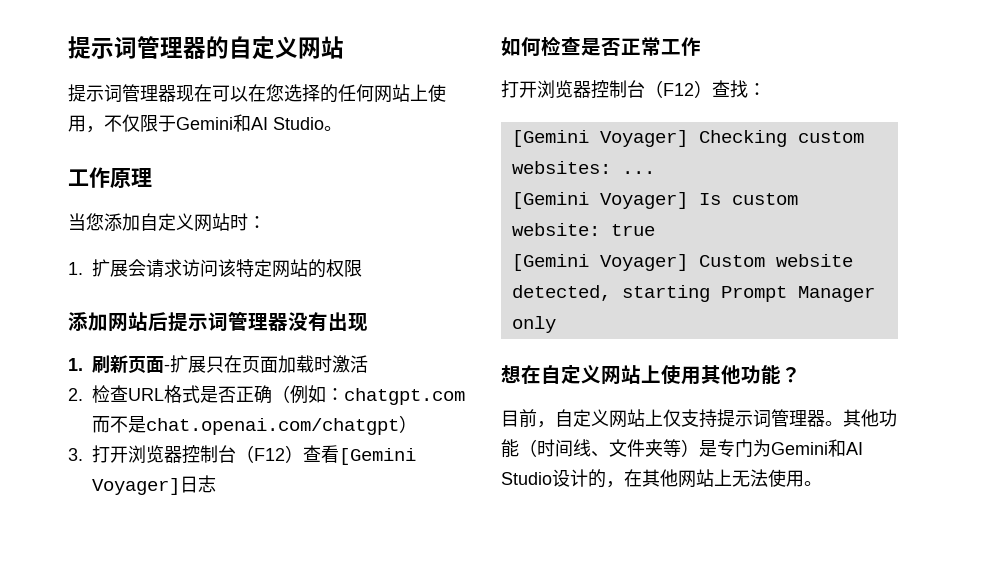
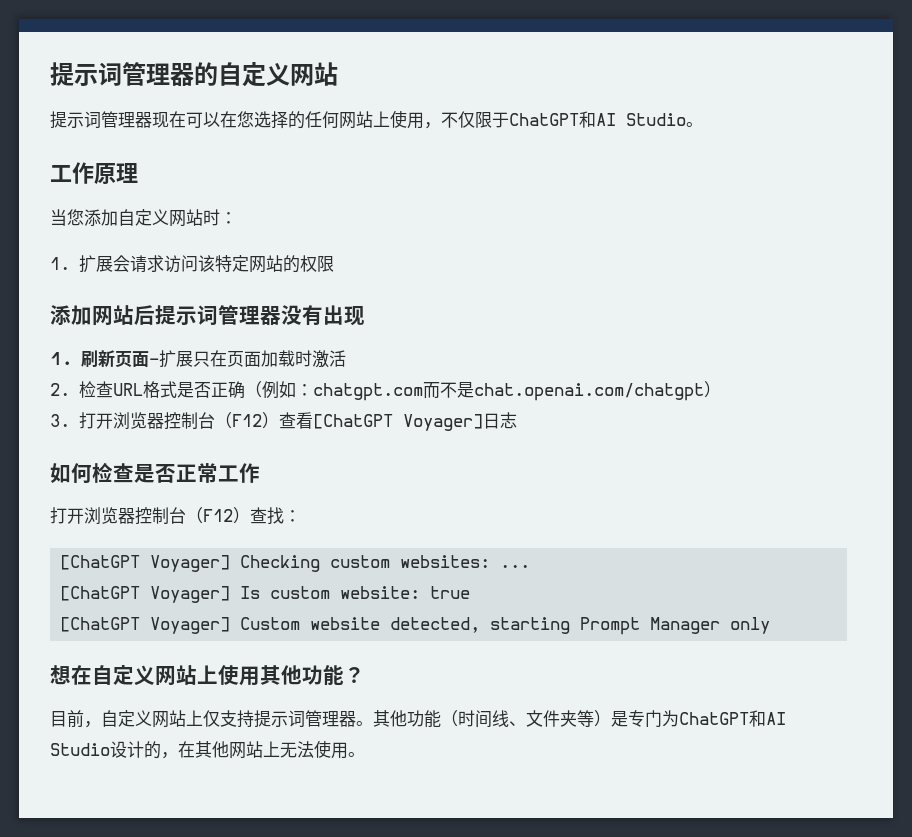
- 提示词管理器现在可以在您选择的任何网站上使用，不仅限于Gemini和AI Studio。
+ 提示词管理器现在可以在您选择的任何网站上使用，不仅限于ChatGPT和AI Studio。
- 3.打开浏览器控制台（F12）查看[Gemini Voyager]日志
+ 3.打开浏览器控制台（F12）查看[ChatGPT Voyager]日志
- [Gemini Voyager] Checking custom websites: ...
+ [ChatGPT Voyager] Checking custom websites: ...
- [Gemini Voyager] Is custom website: true
+ [ChatGPT Voyager] Is custom website: true
- [Gemini Voyager] Custom website detected, starting Prompt Manager only
+ [ChatGPT Voyager] Custom website detected, starting Prompt Manager only
- 其他功能（时间线、文件夹等）是专门为Gemini和AI Studio设计的，在其他网站上无法使用。
+ 其他功能（时间线、文件夹等）是专门为ChatGPT和AI Studio设计的，在其他网站上无法使用。

